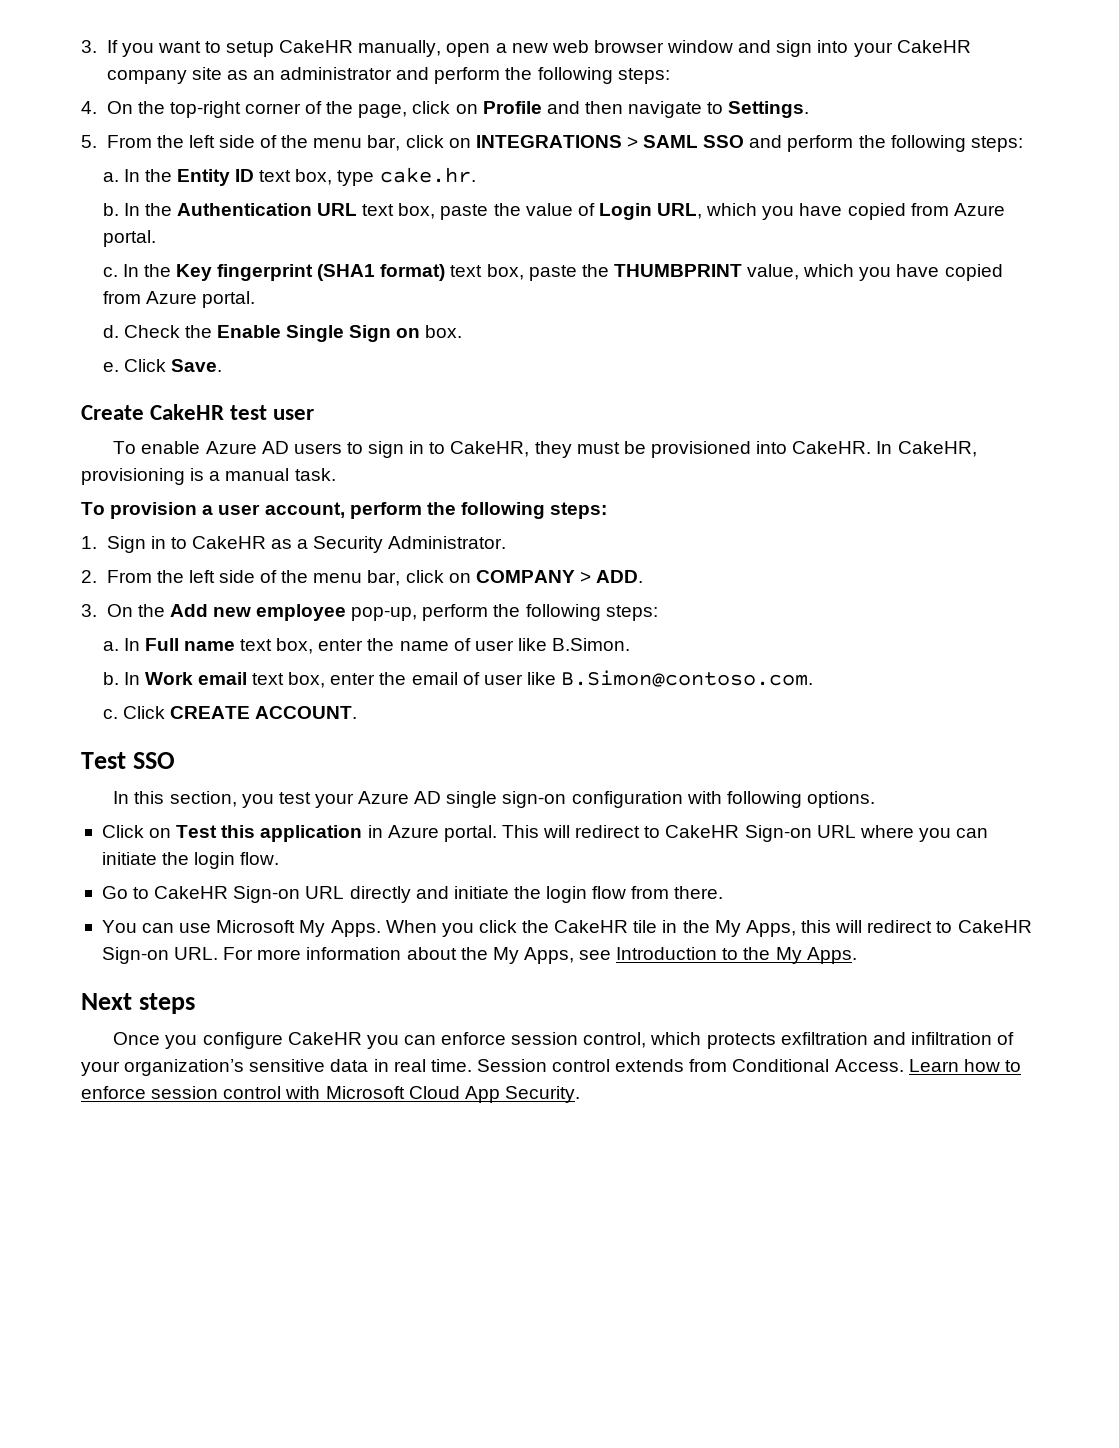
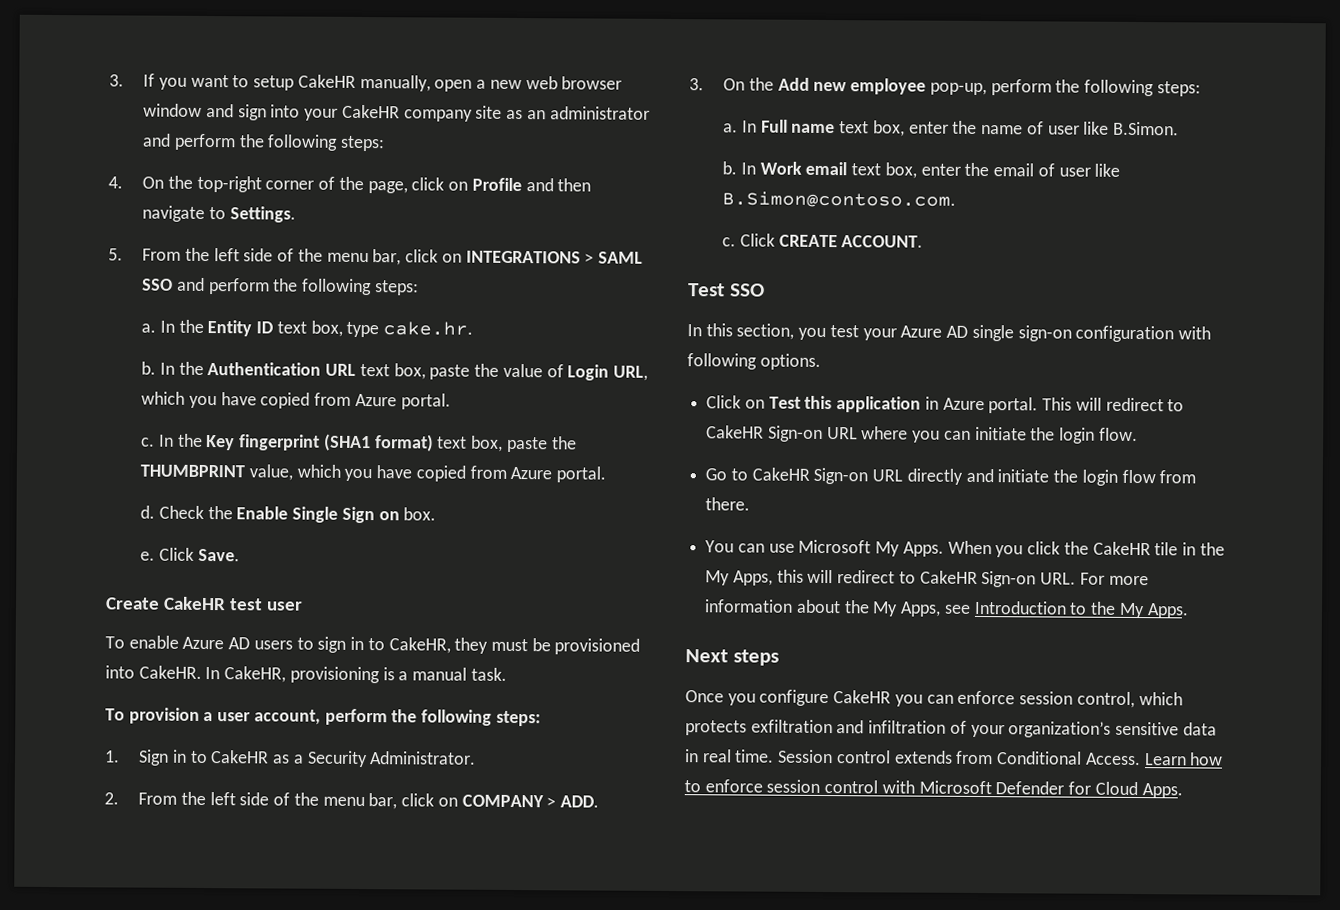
- Learn how to enforce session control with Microsoft Cloud App Security.
+ Learn how to enforce session control with Microsoft Defender for Cloud Apps.

